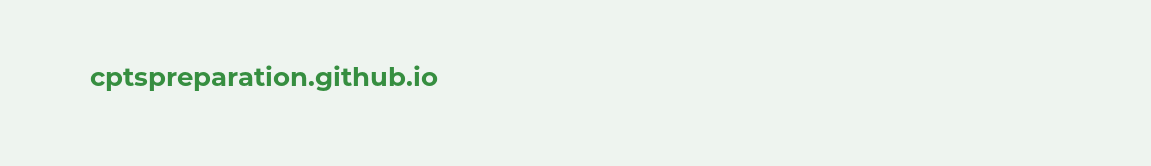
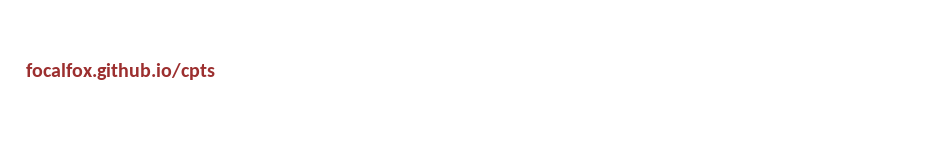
- cptspreparation.github.io
+ focalfox.github.io/cpts

